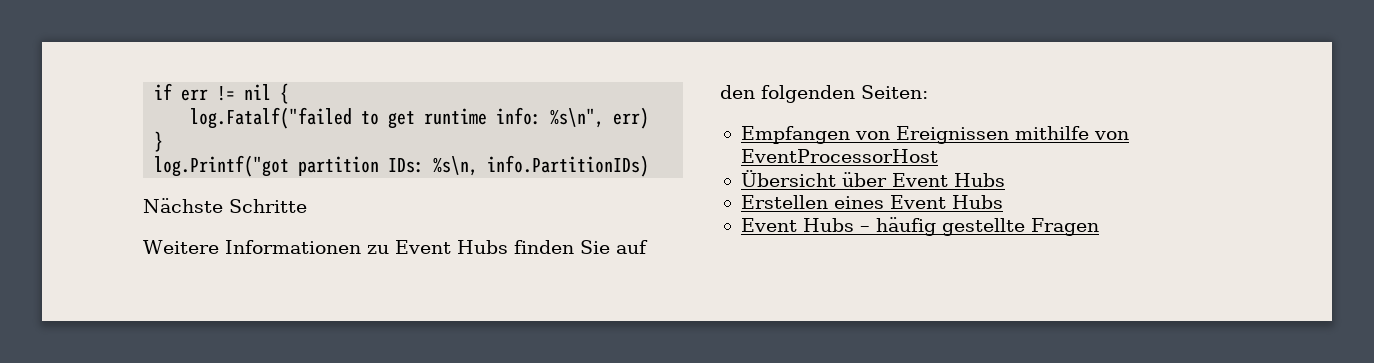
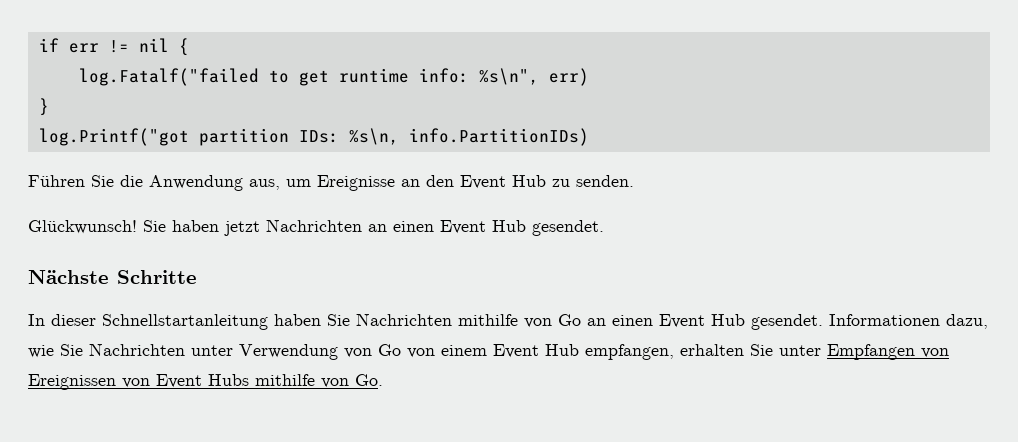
+ Führen Sie die Anwendung aus, um Ereignisse an den Event Hub zu senden.
+ Glückwunsch! Sie haben jetzt Nachrichten an einen Event Hub gesendet.
  Nächste Schritte
- Weitere Informationen zu Event Hubs finden Sie auf den folgenden Seiten:
- Empfangen von Ereignissen mithilfe von EventProcessorHost
- Übersicht über Event Hubs
- Erstellen eines Event Hubs
- Event Hubs – häufig gestellte Fragen
+ In dieser Schnellstartanleitung haben Sie Nachrichten mithilfe von Go an einen Event Hub gesendet. Informationen dazu, wie Sie Nachrichten unter Verwendung von Go von einem Event Hub empfangen, erhalten Sie unter Empfangen von Ereignissen von Event Hubs mithilfe von Go.

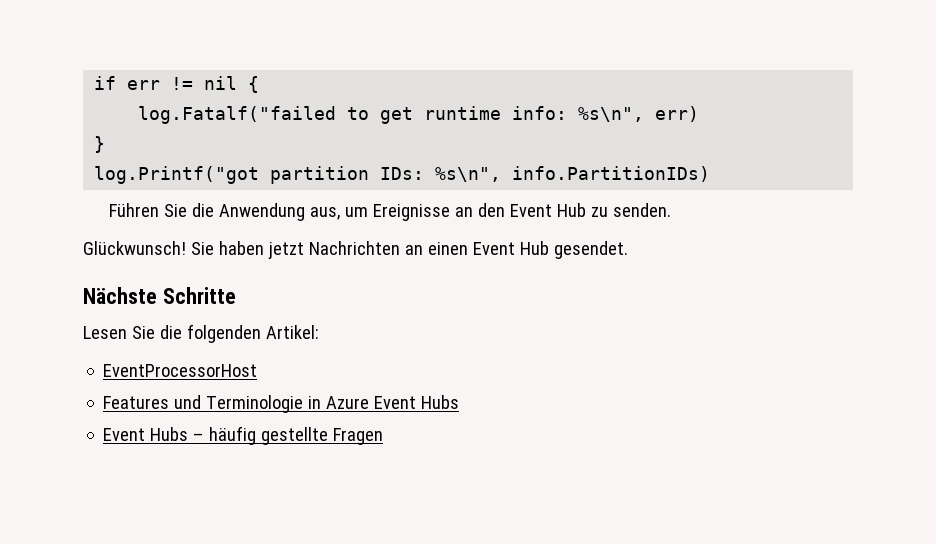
- log.Printf("got partition IDs: %s\n, info.PartitionIDs)
+ log.Printf("got partition IDs: %s\n", info.PartitionIDs)
- In dieser Schnellstartanleitung haben Sie Nachrichten mithilfe von Go an einen Event Hub gesendet. Informationen dazu, wie Sie Nachrichten unter Verwendung von Go von einem Event Hub empfangen, erhalten Sie unter Empfangen von Ereignissen von Event Hubs mithilfe von Go.
+ Lesen Sie die folgenden Artikel:
+ EventProcessorHost
+ Features und Terminologie in Azure Event Hubs
+ Event Hubs – häufig gestellte Fragen

